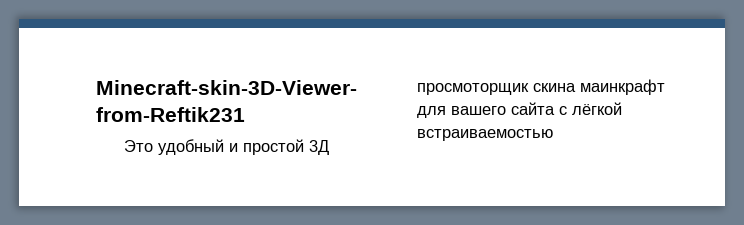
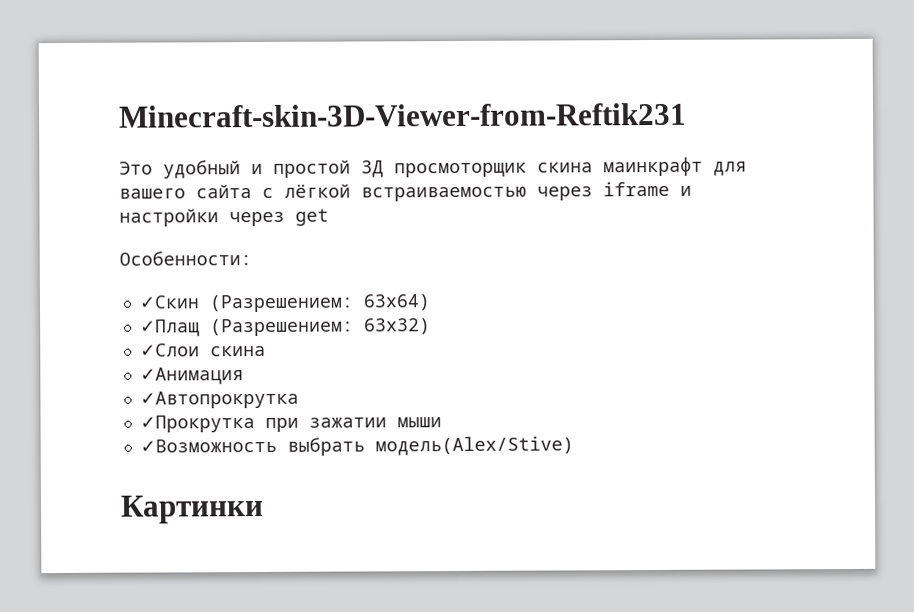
- Это удобный и простой 3Д просмоторщик скина маинкрафт для вашего сайта с лёгкой встраиваемостью
+ Это удобный и простой 3Д просмоторщик скина маинкрафт для вашего сайта с лёгкой встраиваемостью через iframe и настройки через get
+ Особенности:
+ ✓Скин (Разрешением: 63x64)
+ ✓Плащ (Разрешением: 63x32)
+ ✓Слои скина
+ ✓Анимация
+ ✓Автопрокрутка
+ ✓Прокрутка при зажатии мыши
+ ✓Возможность выбрать модель(Alex/Stive)
+ Картинки

